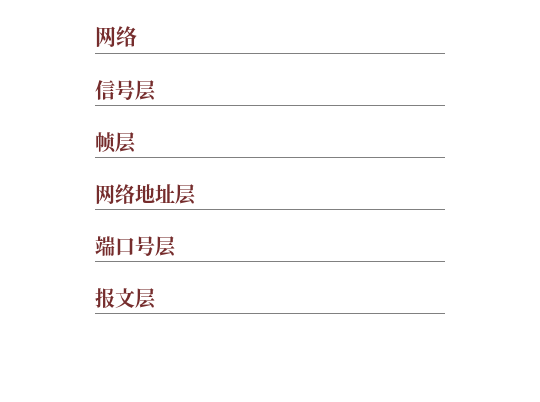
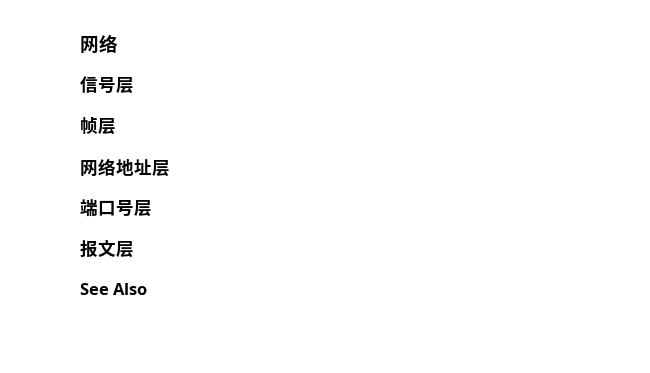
+ See Also

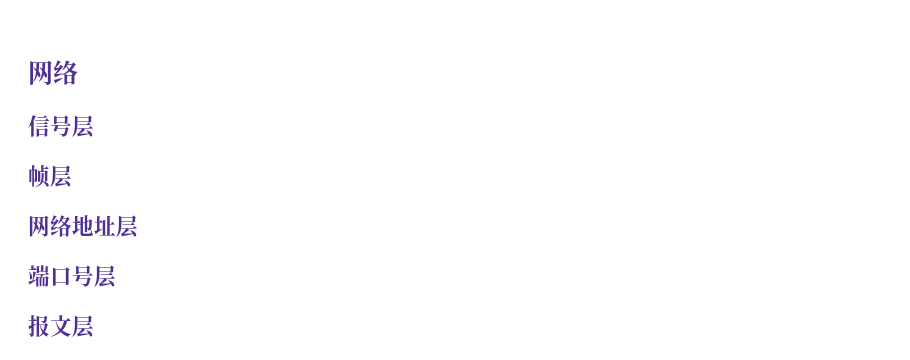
- See Also

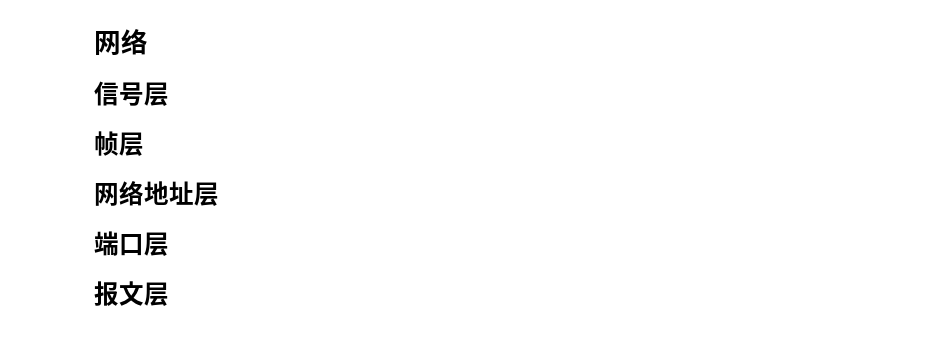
- 端口号层
+ 端口层

